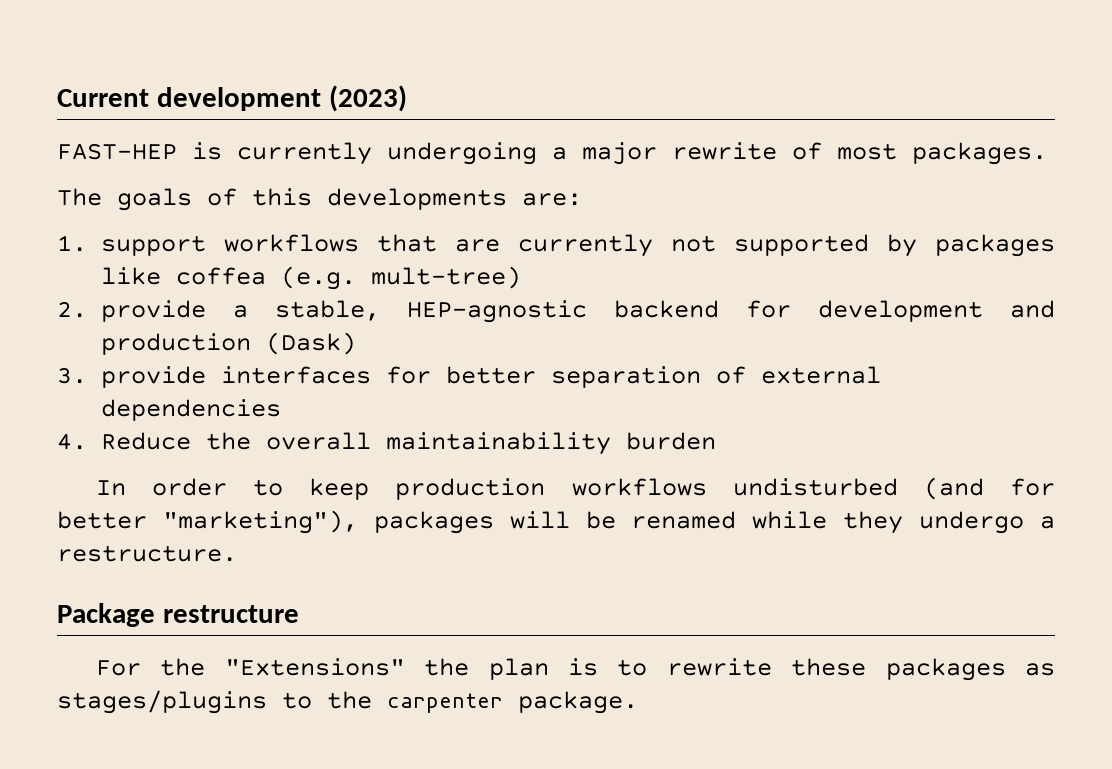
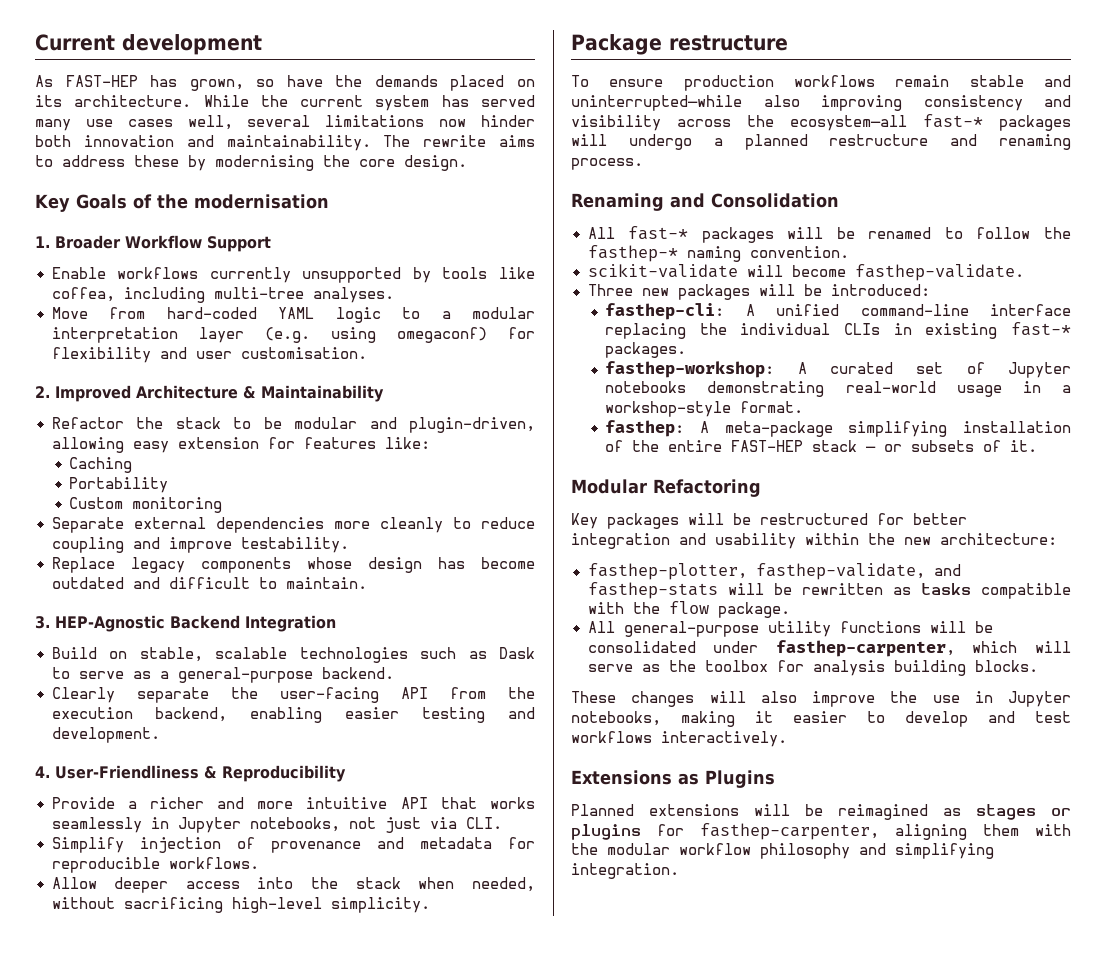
- Current development (2023)
- FAST-HEP is currently undergoing a major rewrite of most packages.
- The goals of this developments are:
- 1. support workflows that are currently not supported by packages like coffea (e.g. mult-tree)
- 2. provide a stable, HEP-agnostic backend for development and production (Dask)
- 3. provide interfaces for better separation of external dependencies
- 4. Reduce the overall maintainability burden
- In order to keep production workflows undisturbed (and for better "marketing"), packages will be renamed while they undergo a restructure.
+ Current development
+ As FAST-HEP has grown, so have the demands placed on its architecture. While the current system has served many use cases well, several limitations now hinder both innovation and maintainability. The rewrite aims to address these by modernising the core design.
+ Key Goals of the modernisation
+ 1. Broader Workflow Support
+ Enable workflows currently unsupported by tools like coffea, including multi-tree analyses.
+ Move from hard-coded YAML logic to a modular interpretation layer (e.g. using omegaconf) for flexibility and user customisation.
+ 2. Improved Architecture & Maintainability
+ Refactor the stack to be modular and plugin-driven, allowing easy extension for features like:
+ Caching
+ Portability
+ Custom monitoring
+ Separate external dependencies more cleanly to reduce coupling and improve testability.
+ Replace legacy components whose design has become outdated and difficult to maintain.
+ 3. HEP-Agnostic Backend Integration
+ Build on stable, scalable technologies such as Dask to serve as a general-purpose backend.
+ Clearly separate the user-facing API from the execution backend, enabling easier testing and development.
+ 4. User-Friendliness & Reproducibility
+ Provide a richer and more intuitive API that works seamlessly in Jupyter notebooks, not just via CLI.
+ Simplify injection of provenance and metadata for reproducible workflows.
+ Allow deeper access into the stack when needed, without sacrificing high-level simplicity.
  Package restructure
- For the "Extensions" the plan is to rewrite these packages as stages/plugins to the carpenter package.
+ To ensure production workflows remain stable and uninterrupted—while also improving consistency and visibility across the ecosystem—all fast-* packages will undergo a planned restructure and renaming process.
+ Renaming and Consolidation
+ All fast-* packages will be renamed to follow the fasthep-* naming convention.
+ scikit-validate will become fasthep-validate.
+ Three new packages will be introduced:
+ fasthep-cli: A unified command-line interface replacing the individual CLIs in existing fast-* packages.
+ fasthep-workshop: A curated set of Jupyter notebooks demonstrating real-world usage in a workshop-style format.
+ fasthep: A meta-package simplifying installation of the entire FAST-HEP stack — or subsets of it.
+ Modular Refactoring
+ Key packages will be restructured for better integration and usability within the new architecture:
+ fasthep-plotter, fasthep-validate, and fasthep-stats will be rewritten as tasks compatible with the flow package.
+ All general-purpose utility functions will be consolidated under fasthep-carpenter, which will serve as the toolbox for analysis building blocks.
+ These changes will also improve the use in Jupyter notebooks, making it easier to develop and test workflows interactively.
+ Extensions as Plugins
+ Planned extensions will be reimagined as stages or plugins for fasthep-carpenter, aligning them with the modular workflow philosophy and simplifying integration.

